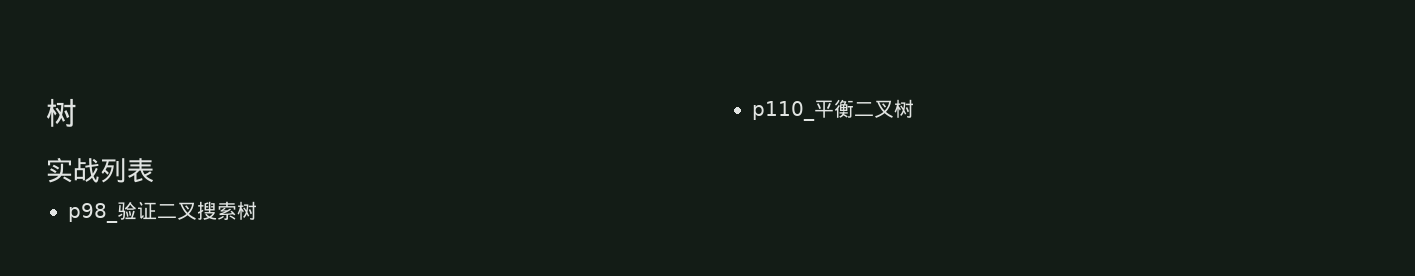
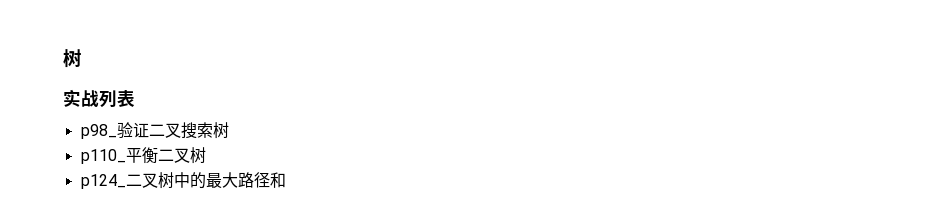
+ p124_二叉树中的最大路径和

